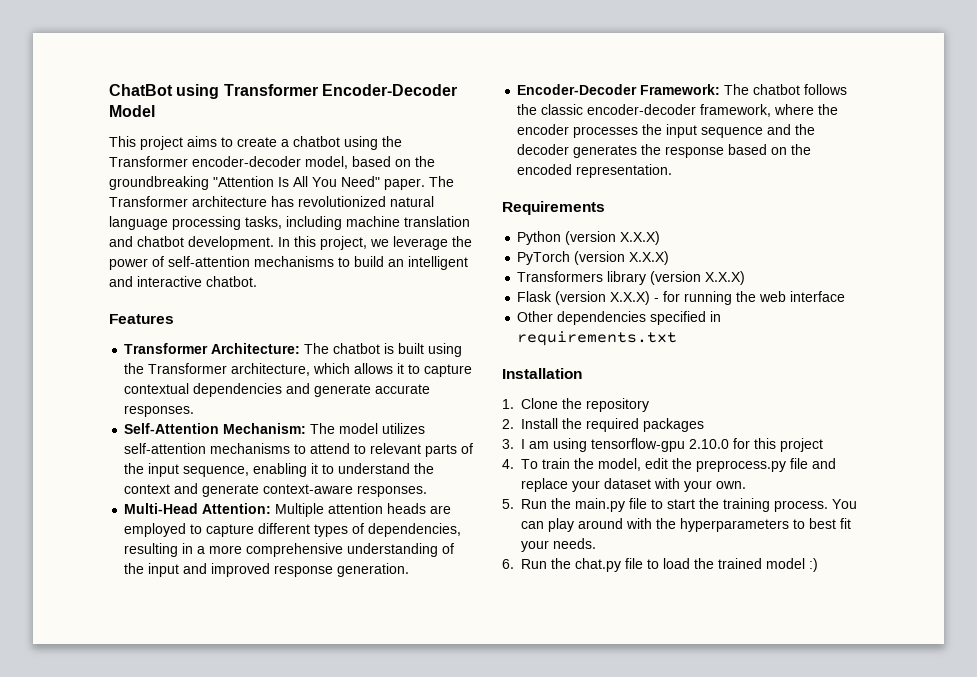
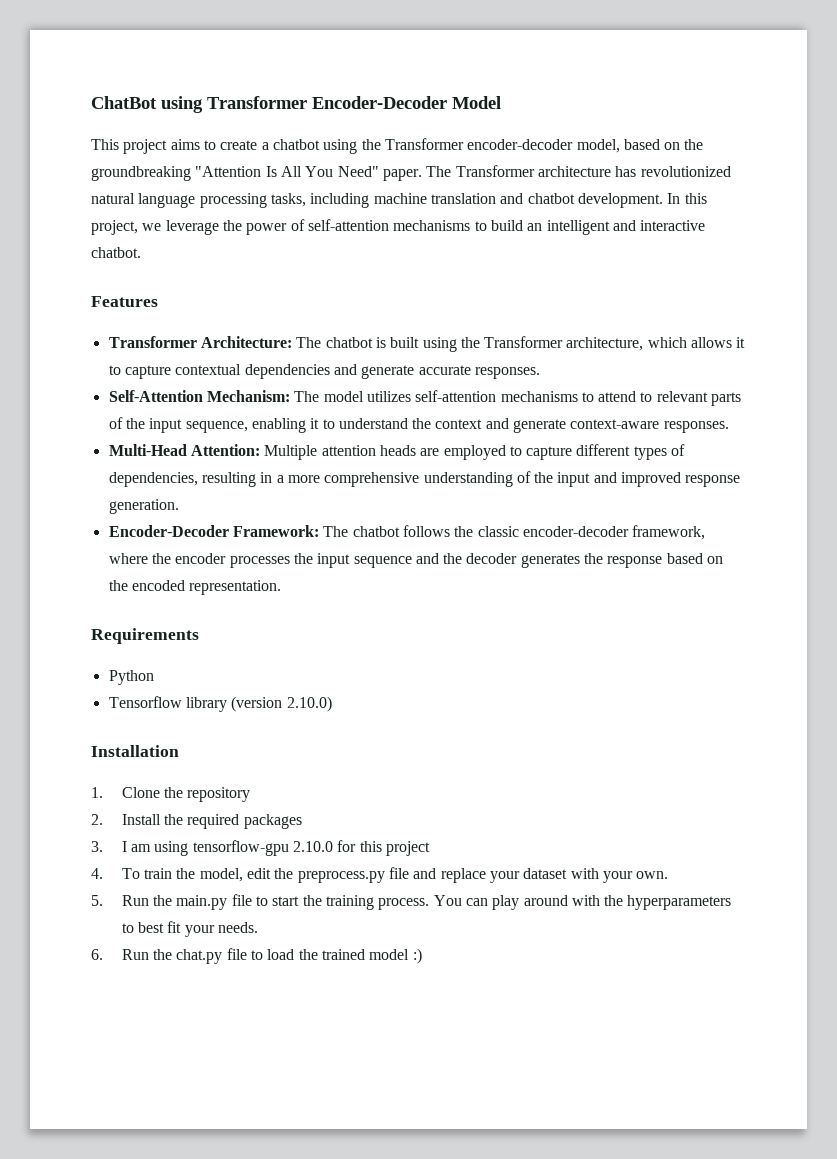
- Python (version X.X.X)
- PyTorch (version X.X.X)
- Transformers library (version X.X.X)
- Flask (version X.X.X) - for running the web interface
- Other dependencies specified in requirements.txt
+ Python
+ Tensorflow library (version 2.10.0)

